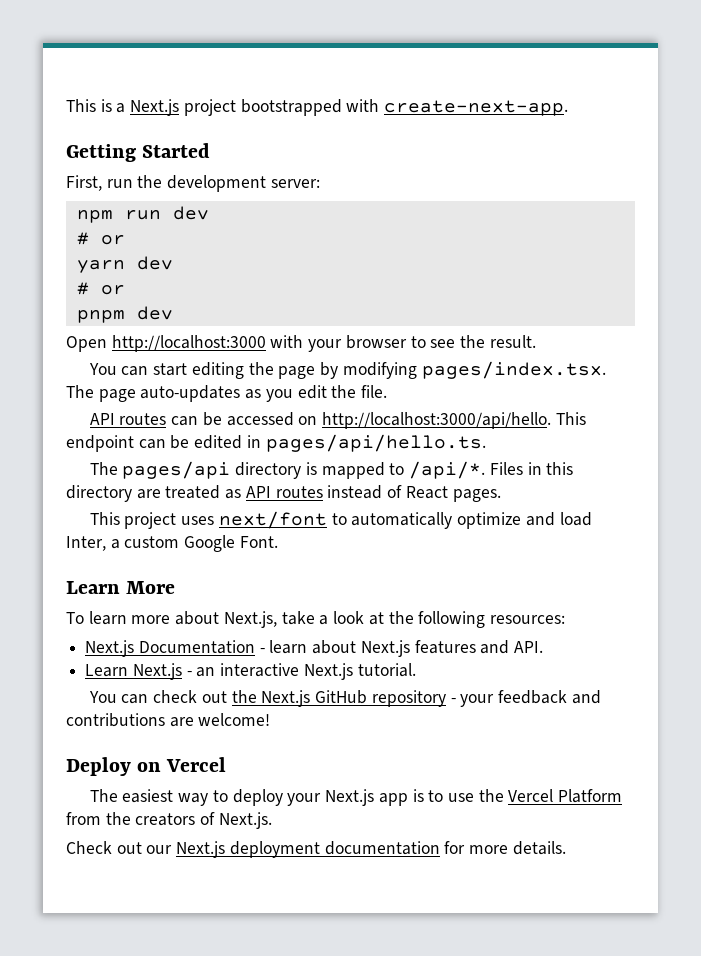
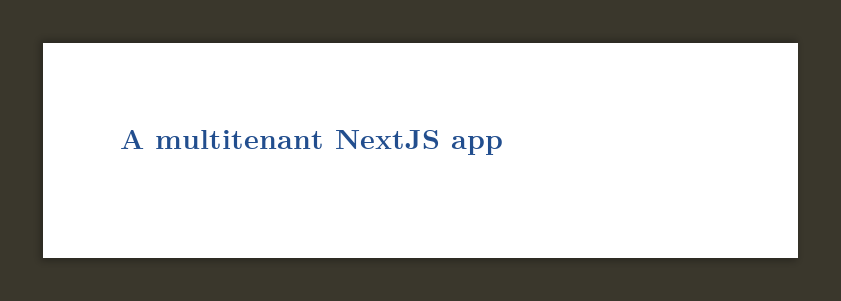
- This is a Next.js project bootstrapped with create-next-app.
- Getting Started
- First, run the development server:
- npm run dev
- # or
- yarn dev
- # or
- pnpm dev
- Open http://localhost:3000 with your browser to see the result.
- You can start editing the page by modifying pages/index.tsx. The page auto-updates as you edit the file.
- API routes can be accessed on http://localhost:3000/api/hello. This endpoint can be edited in pages/api/hello.ts.
- The pages/api directory is mapped to /api/*. Files in this directory are treated as API routes instead of React pages.
- This project uses next/font to automatically optimize and load Inter, a custom Google Font.
- Learn More
- To learn more about Next.js, take a look at the following resources:
- Next.js Documentation - learn about Next.js features and API.
- Learn Next.js - an interactive Next.js tutorial.
- You can check out the Next.js GitHub repository - your feedback and contributions are welcome!
- Deploy on Vercel
- The easiest way to deploy your Next.js app is to use the Vercel Platform from the creators of Next.js.
- Check out our Next.js deployment documentation for more details.
+ A multitenant NextJS app

